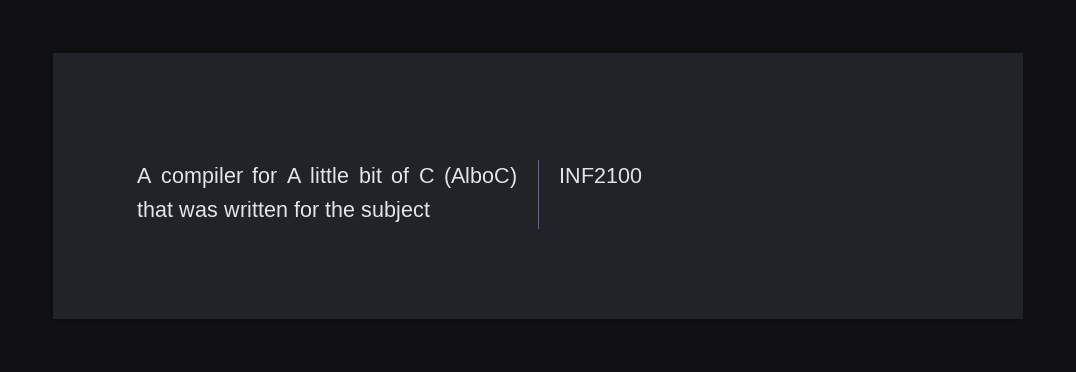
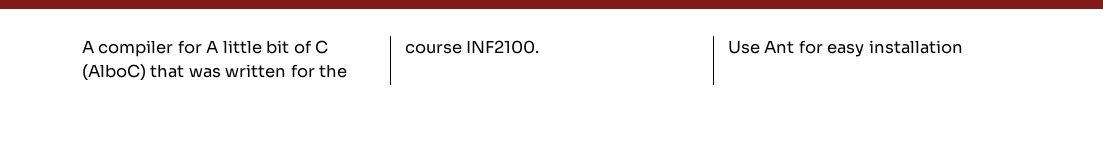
- A compiler for A little bit of C (AlboC) that was written for the subject INF2100
+ A compiler for A little bit of C (AlboC) that was written for the course INF2100.
+ Use Ant for easy installation

